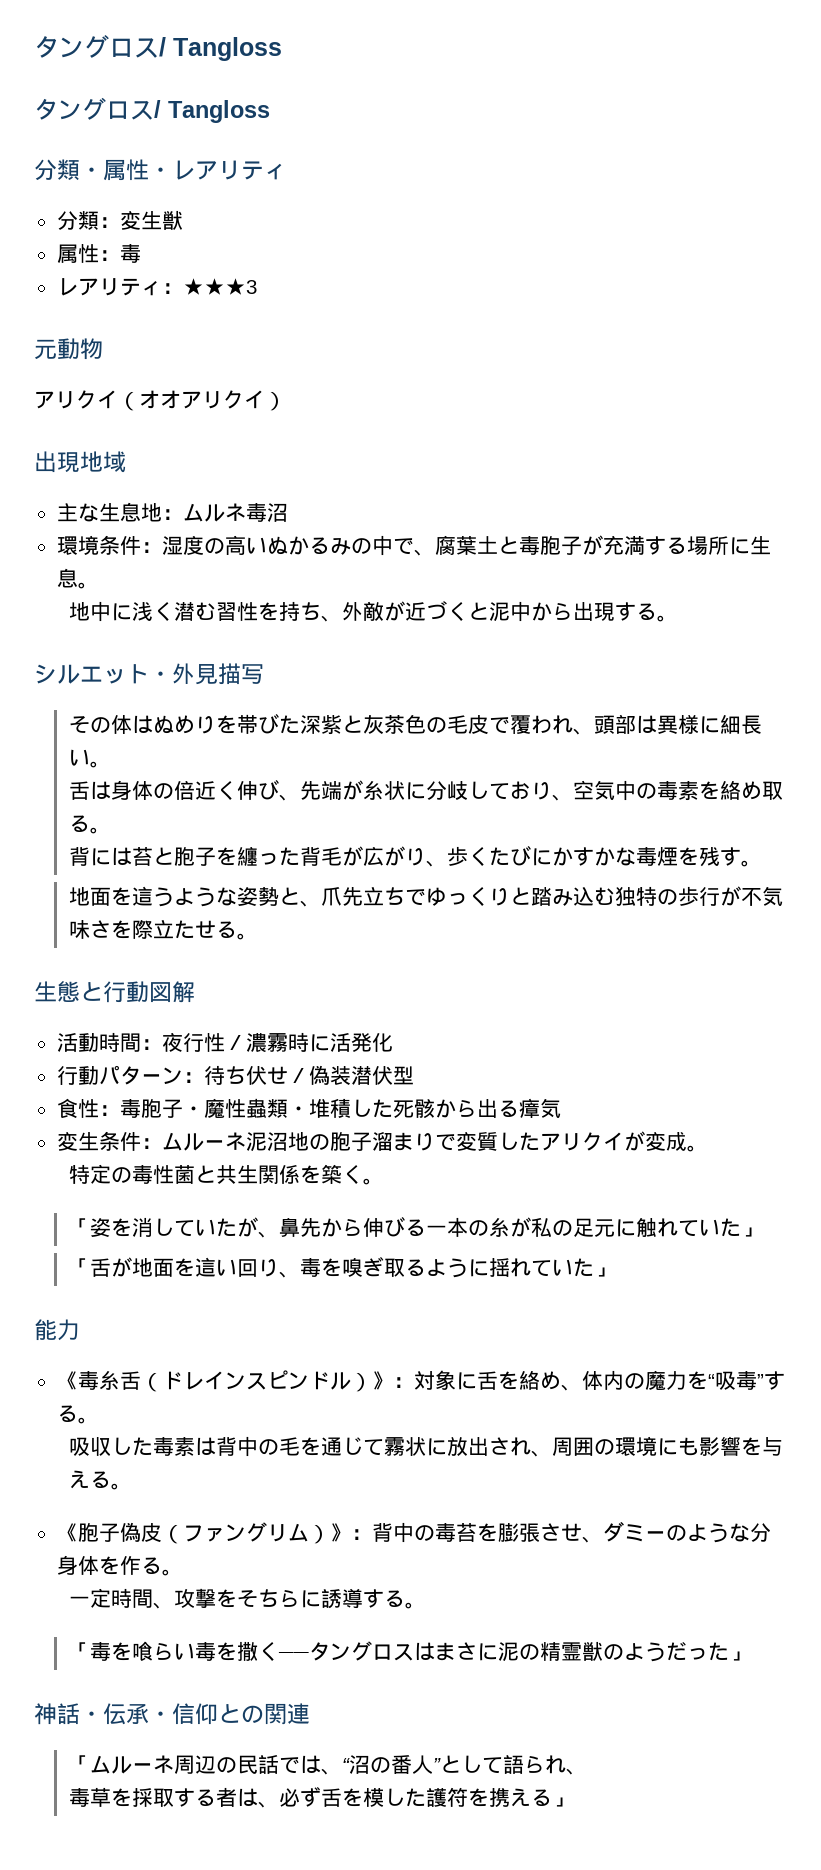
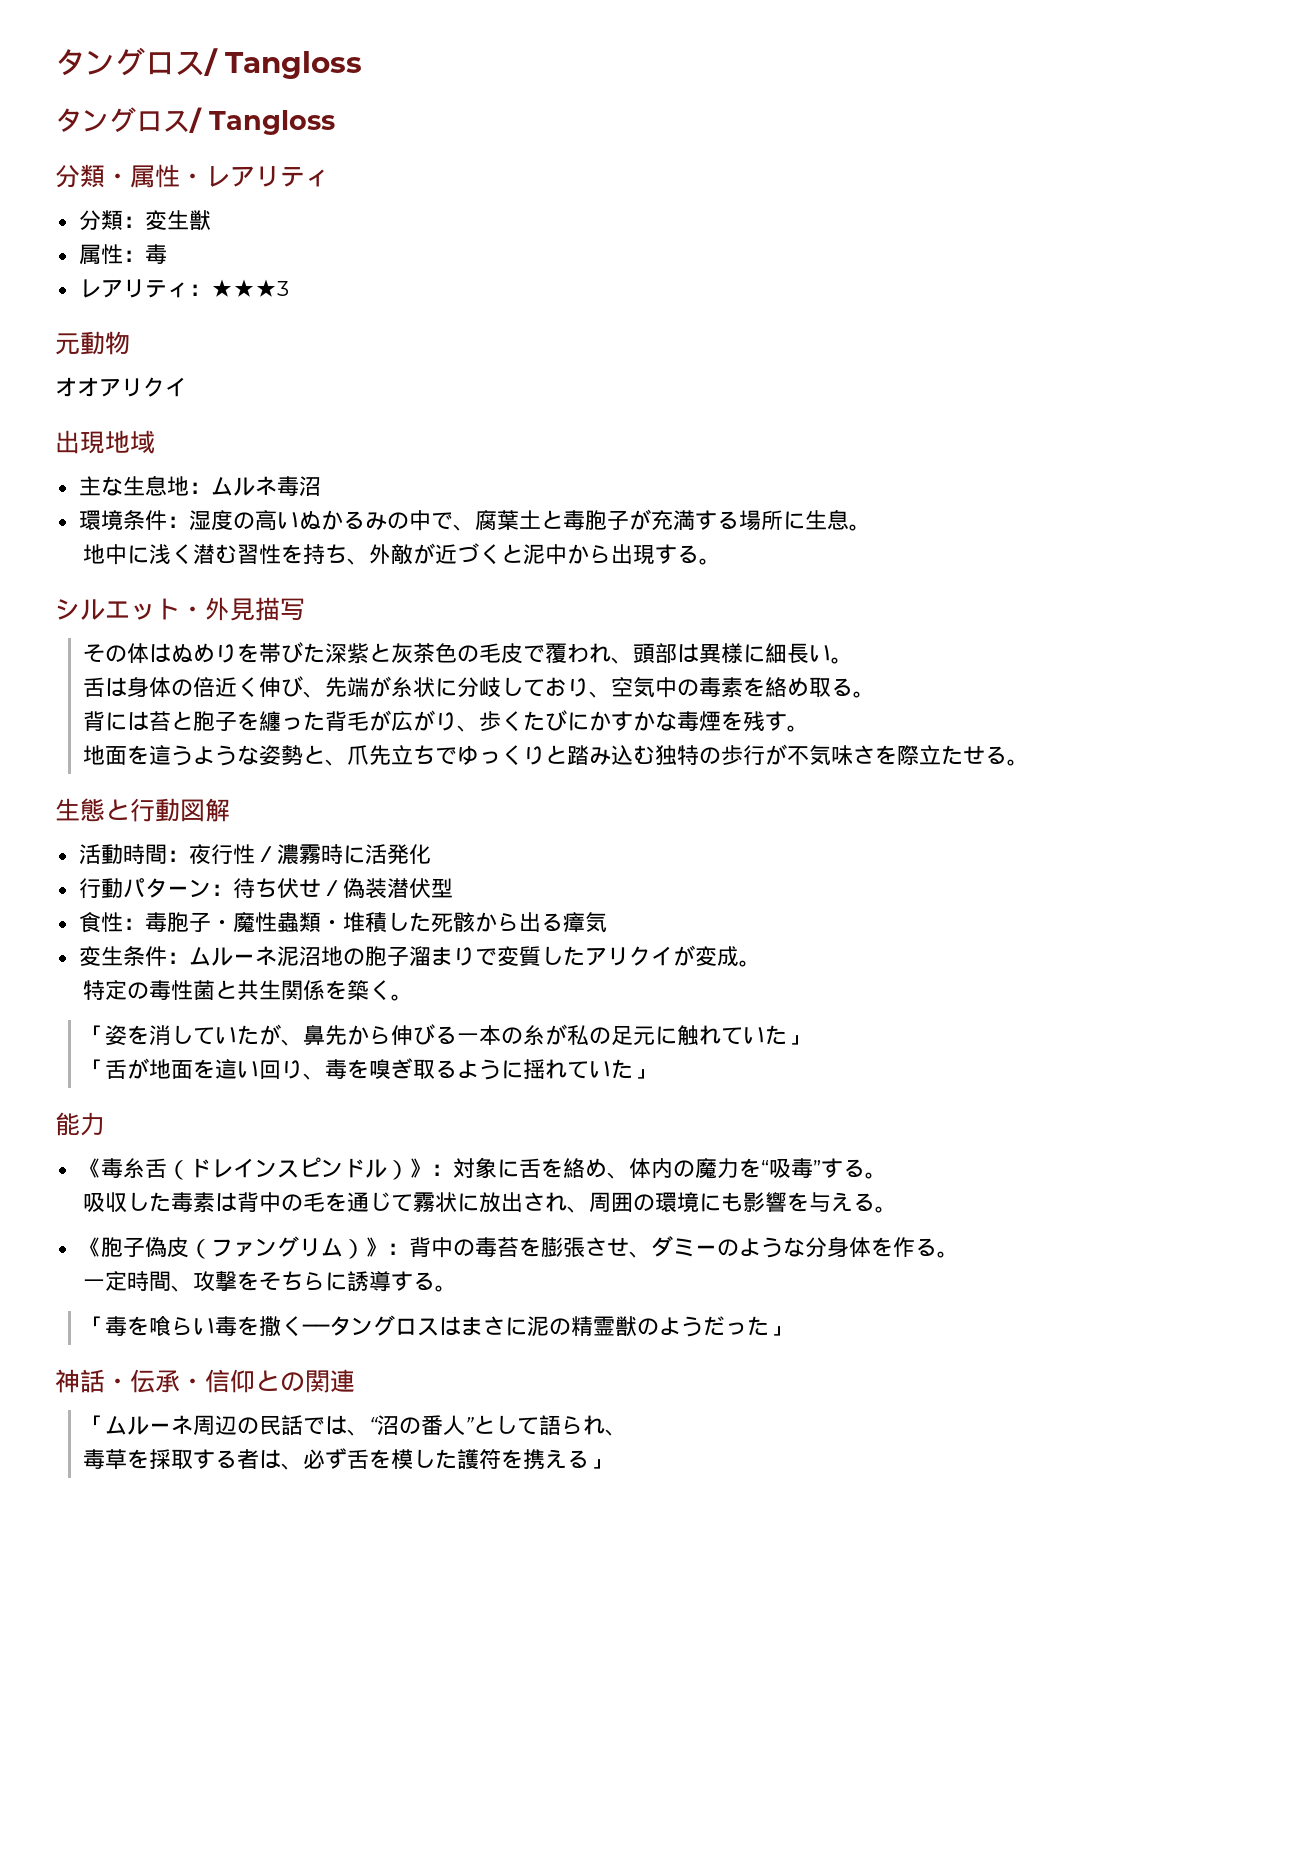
- アリクイ（オオアリクイ）
+ オオアリクイ

